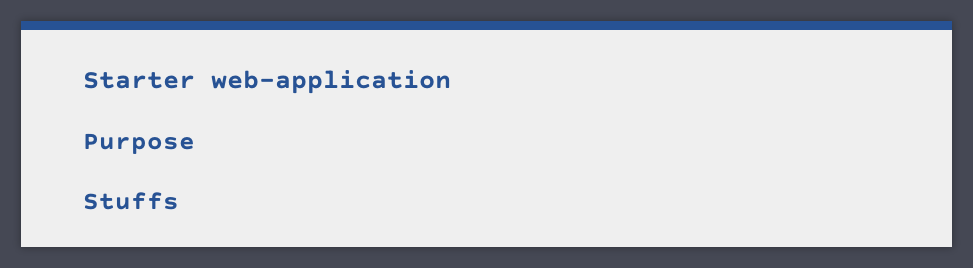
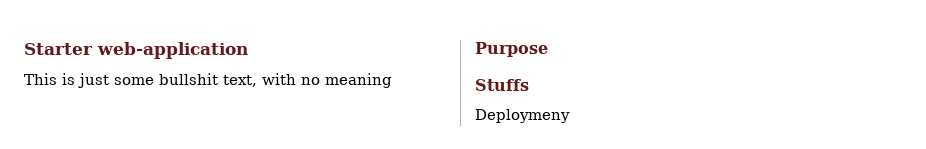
+ This is just some bullshit text, with no meaning
+ Deploymeny

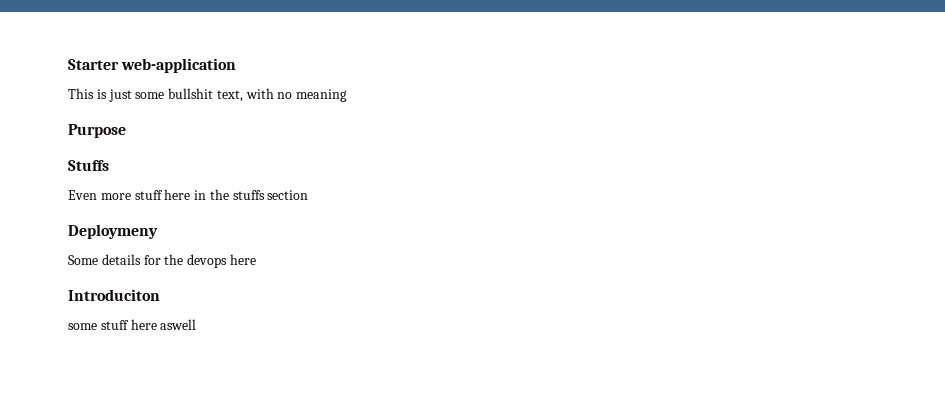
+ Even more stuff here in the stuffs section
  Deploymeny
+ Some details for the devops here
+ Introduciton
+ some stuff here aswell

